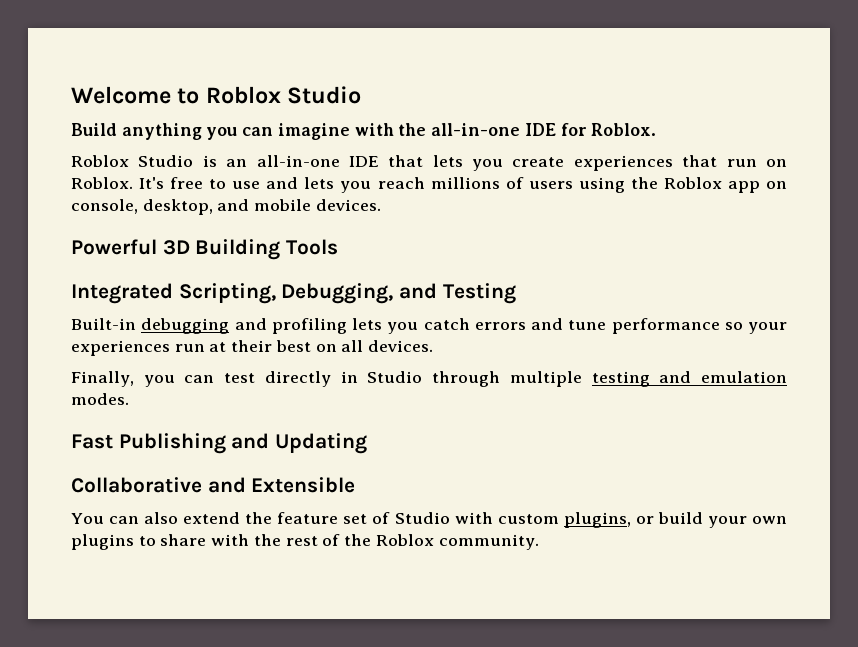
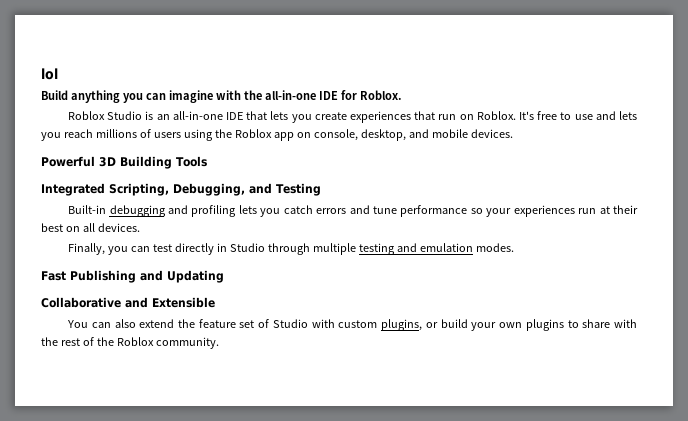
- Welcome to Roblox Studio
+ lol

